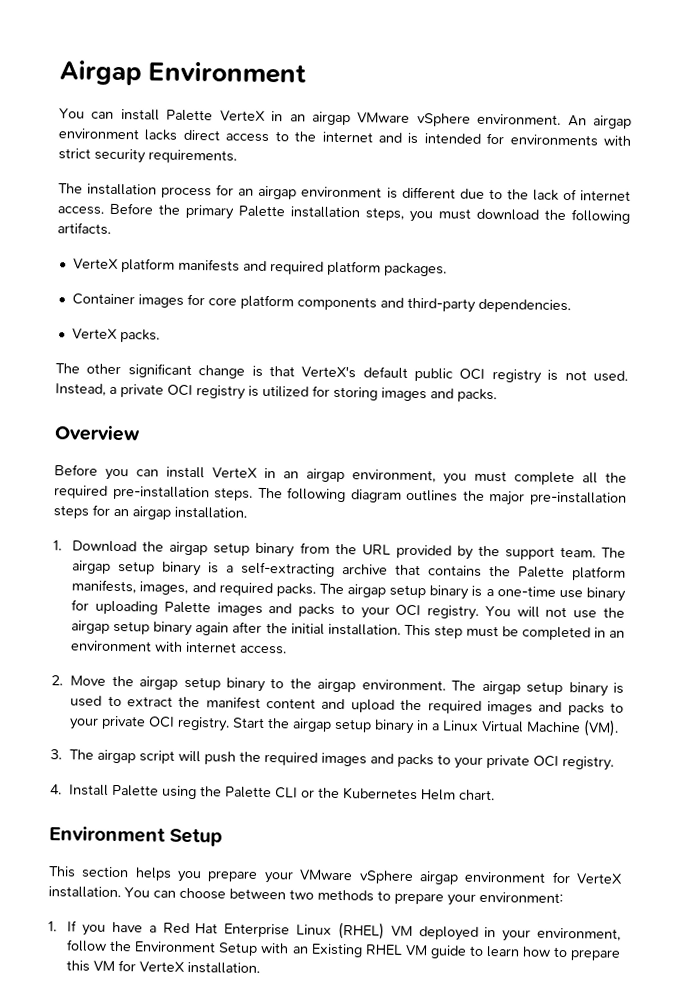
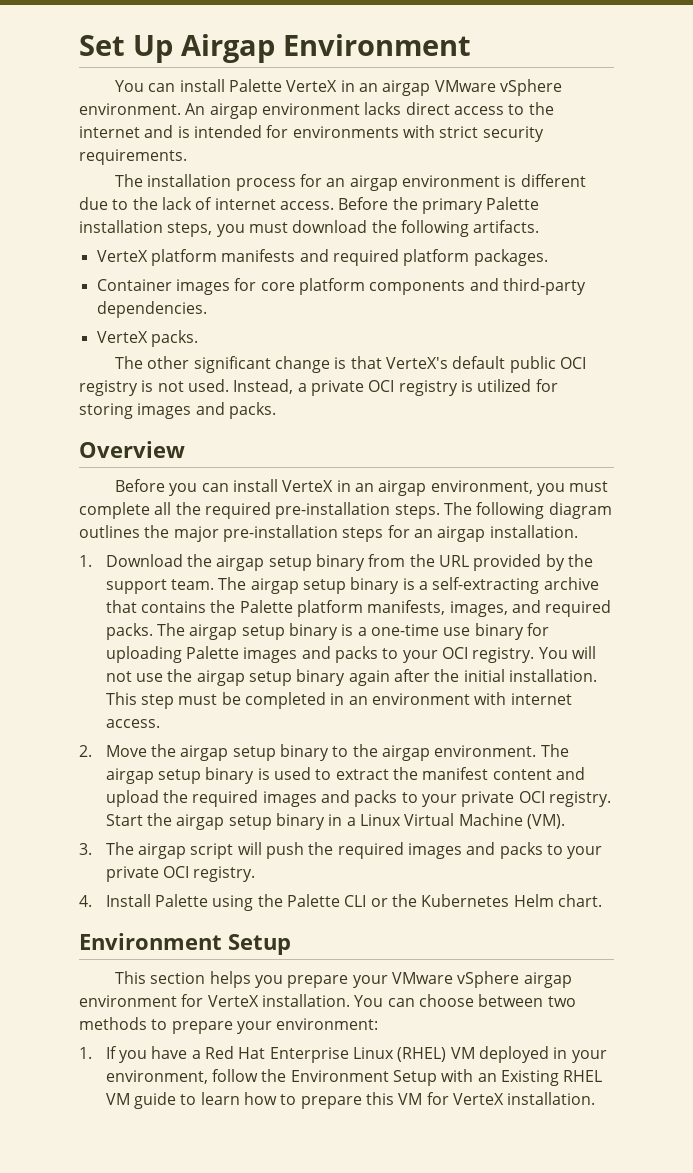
- Airgap Environment
+ Set Up Airgap Environment

